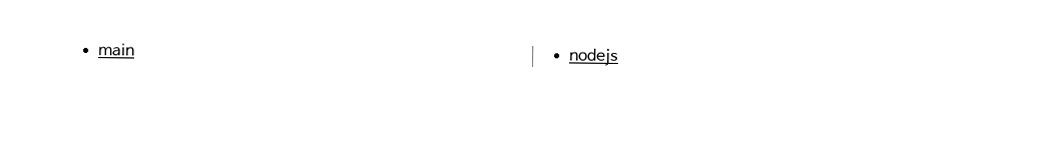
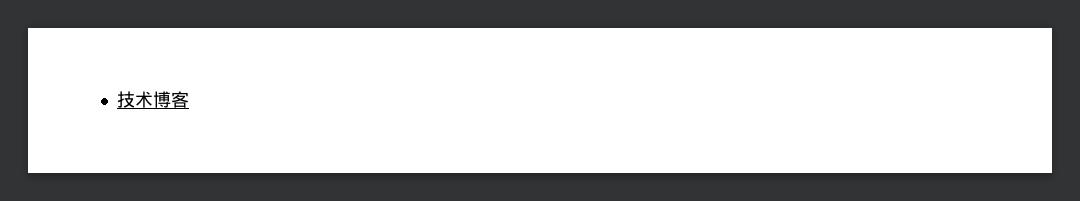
- main
- nodejs
+ 技术博客

